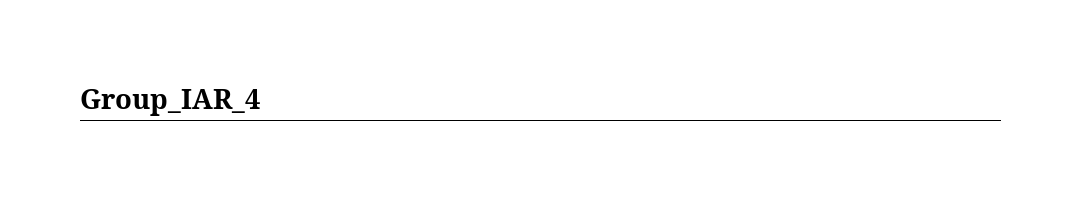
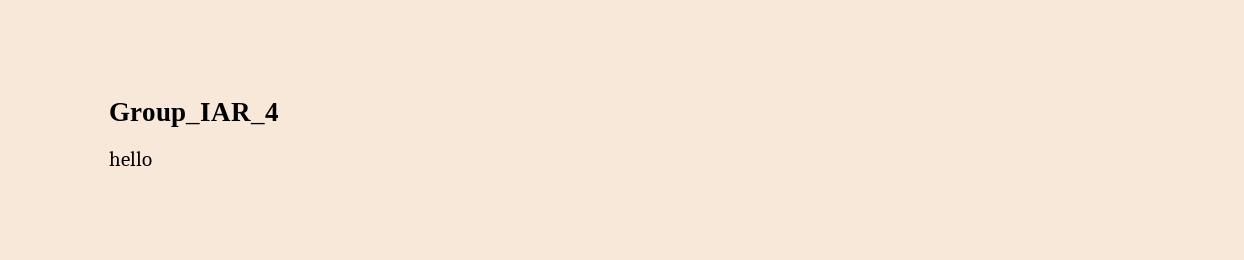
+ hello

